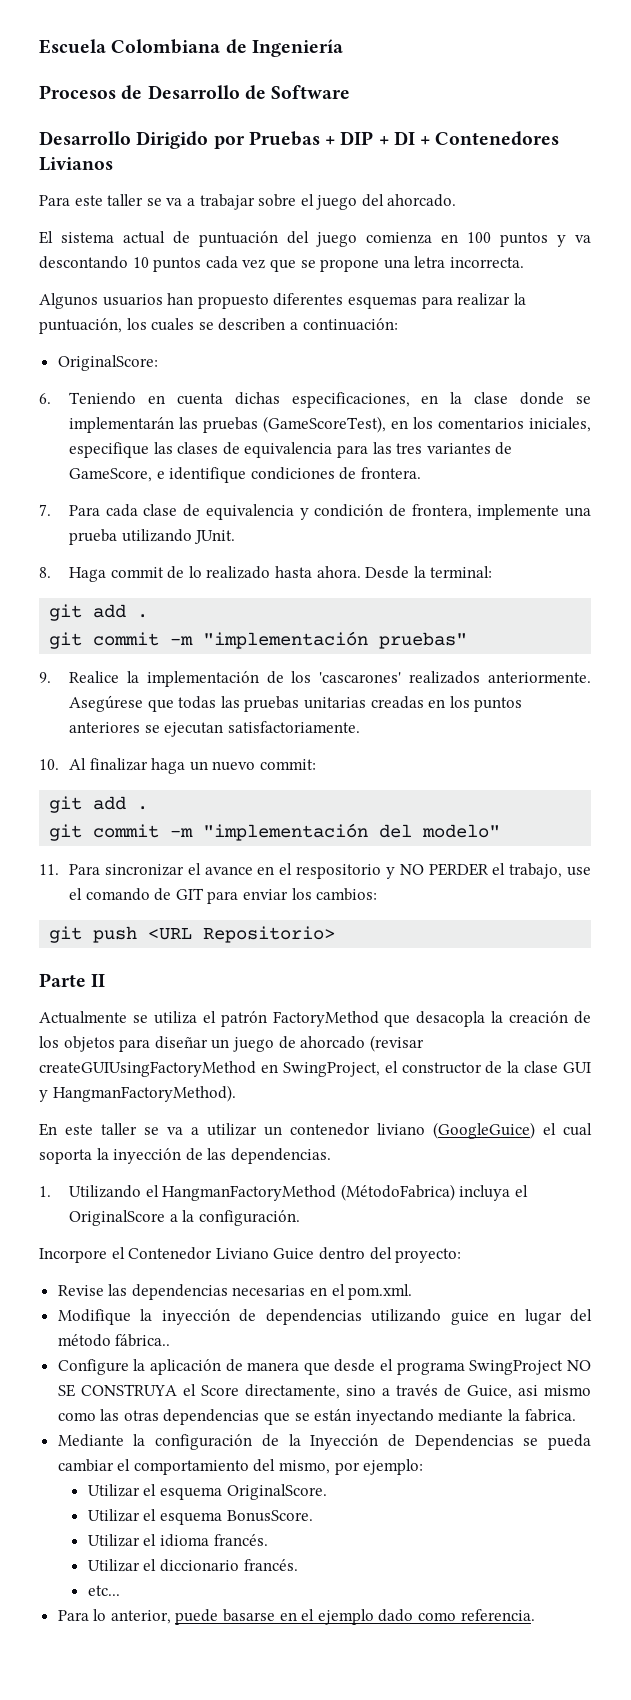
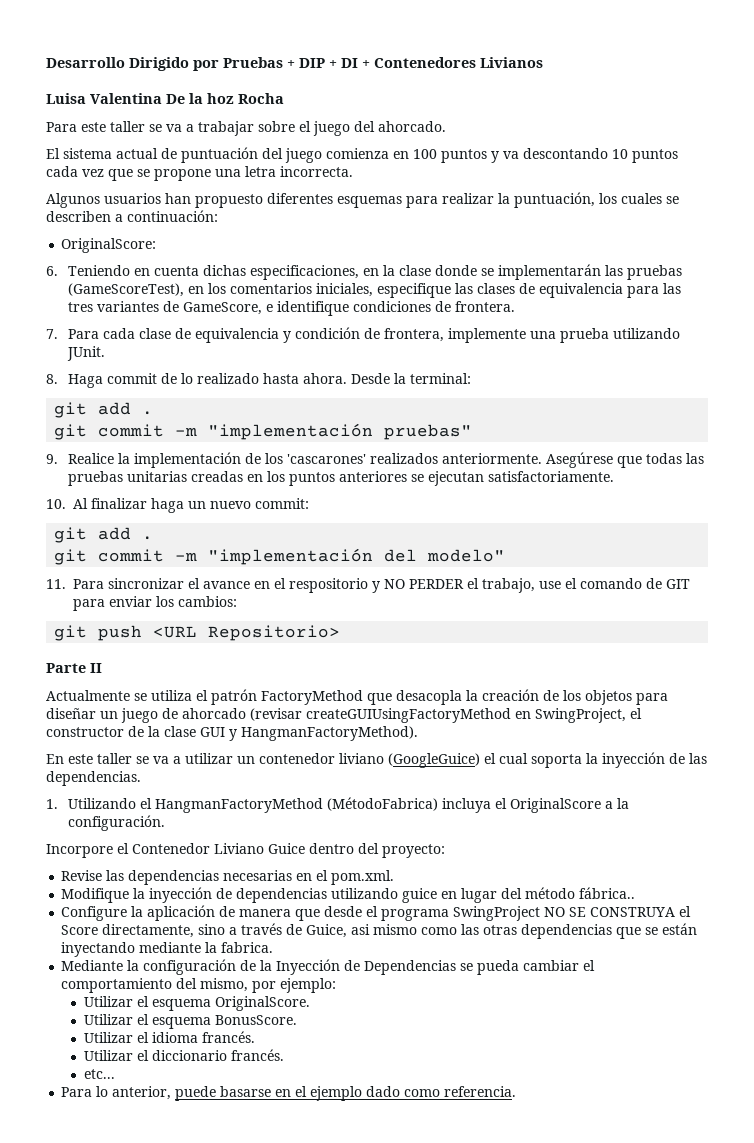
- Escuela Colombiana de Ingeniería
- Procesos de Desarrollo de Software
+ Luisa Valentina De la hoz Rocha

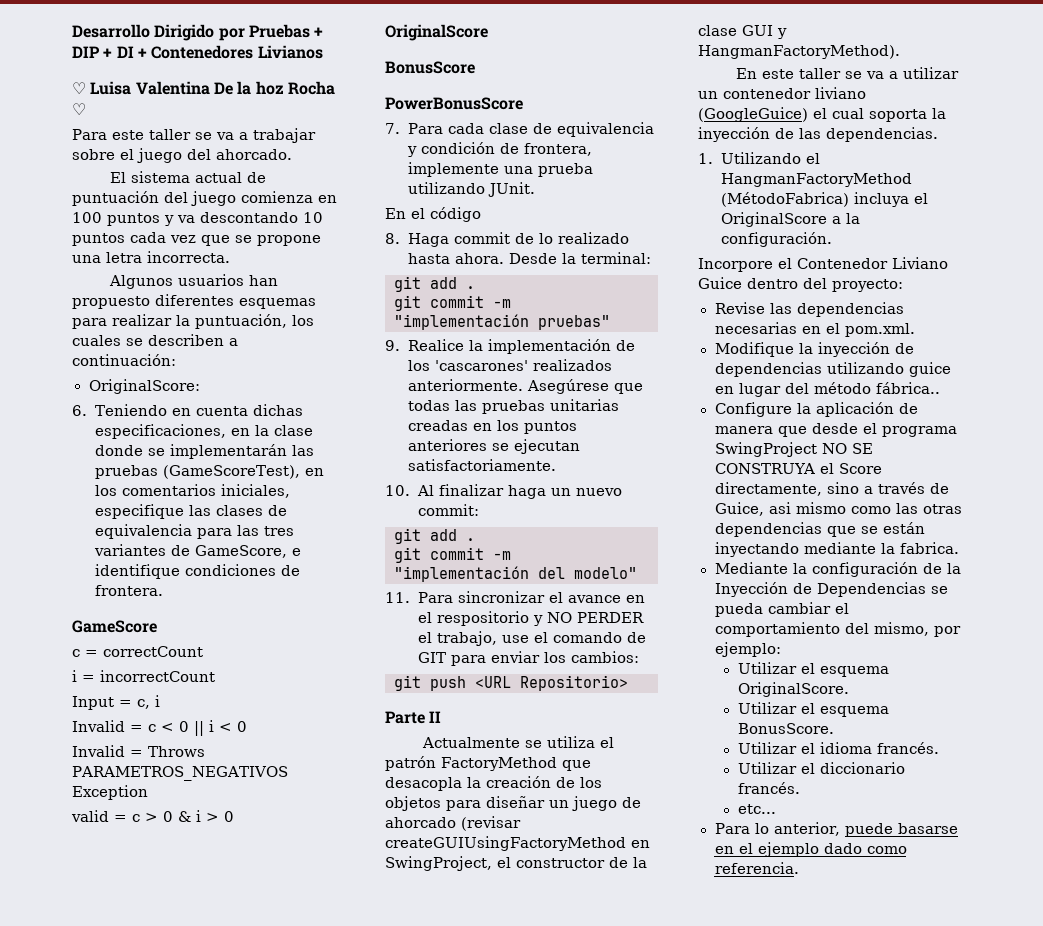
- Luisa Valentina De la hoz Rocha
+ ♡ Luisa Valentina De la hoz Rocha ♡
+ GameScore
+ c = correctCount
+ i = incorrectCount
+ Input = c, i
+ Invalid = c < 0 || i < 0
+ Invalid = Throws PARAMETROS_NEGATIVOS Exception
+ valid = c > 0 & i > 0
+ OriginalScore
+ BonusScore
+ PowerBonusScore
+ En el código

